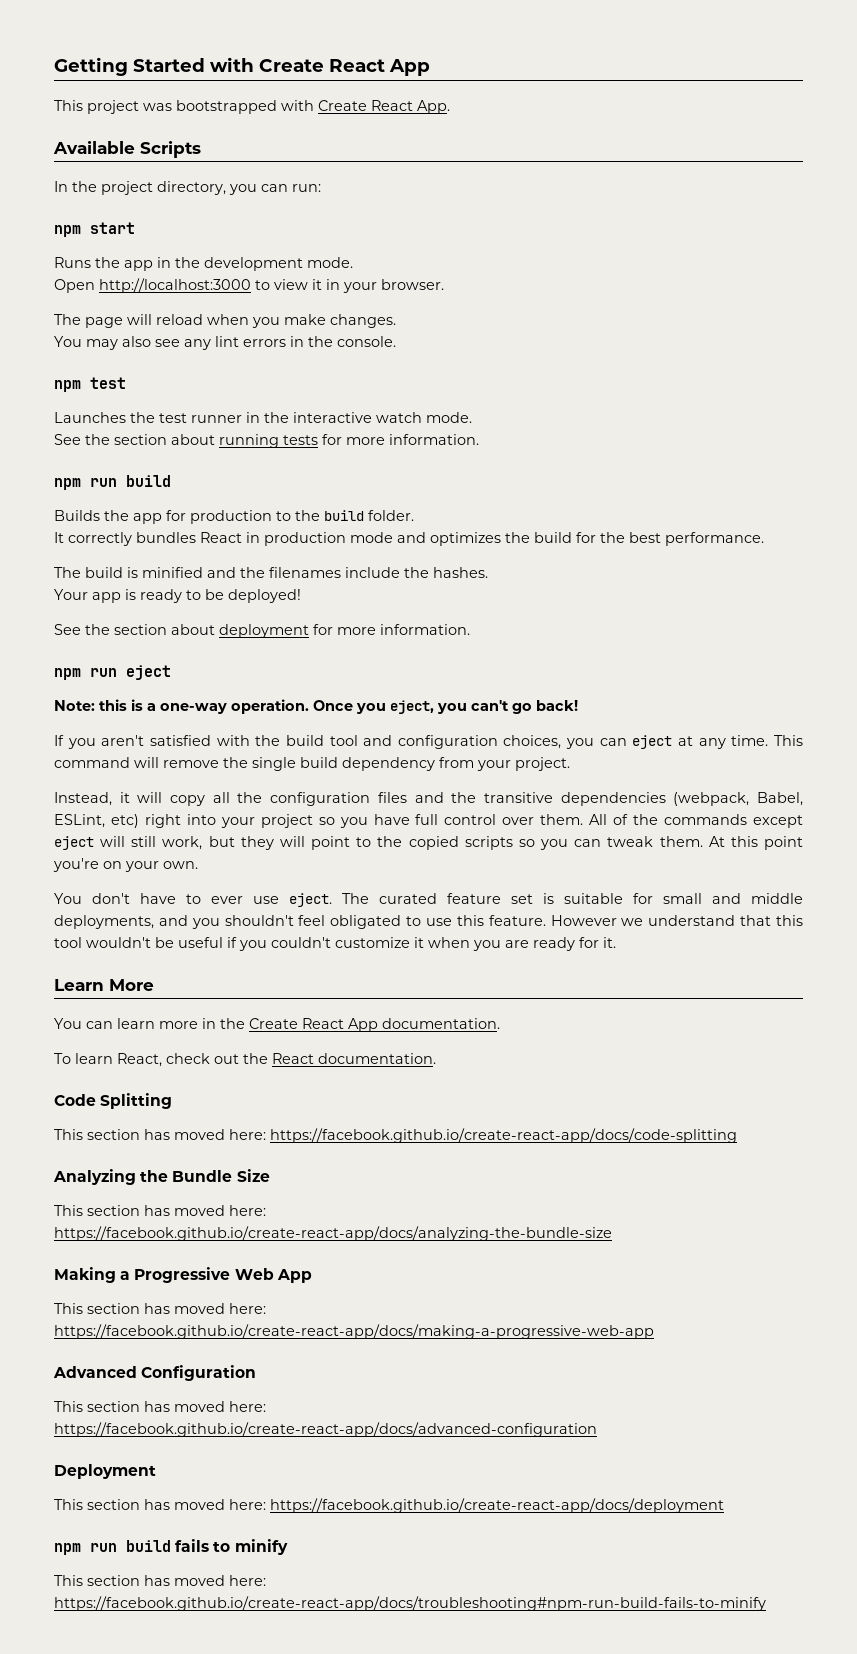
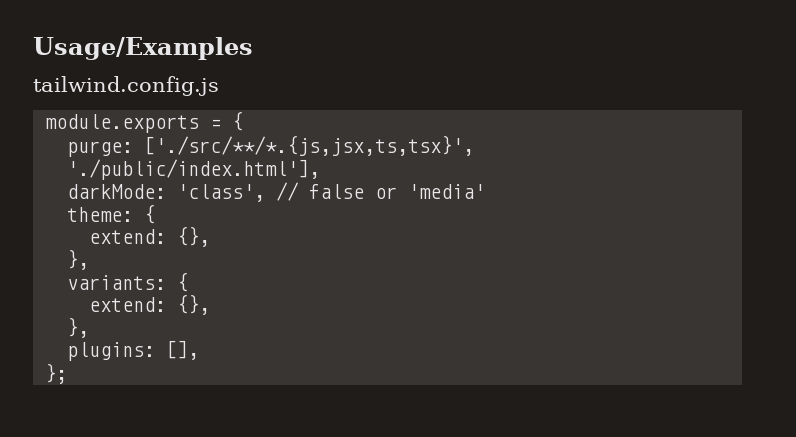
- Getting Started with Create React App
- This project was bootstrapped with Create React App.
- Available Scripts
- In the project directory, you can run:
- npm start
- Runs the app in the development mode.
- Open http://localhost:3000 to view it in your browser.
- The page will reload when you make changes.
- You may also see any lint errors in the console.
- npm test
- Launches the test runner in the interactive watch mode.
- See the section about running tests for more information.
- npm run build
- Builds the app for production to the build folder.
- It correctly bundles React in production mode and optimizes the build for the best performance.
- The build is minified and the filenames include the hashes.
- Your app is ready to be deployed!
- See the section about deployment for more information.
- npm run eject
- Note: this is a one-way operation. Once you eject, you can't go back!
- If you aren't satisfied with the build tool and configuration choices, you can eject at any time. This command will remove the single build dependency from your project.
- Instead, it will copy all the configuration files and the transitive dependencies (webpack, Babel, ESLint, etc) right into your project so you have full control over them. All of the commands except eject will still work, but they will point to the copied scripts so you can tweak them. At this point you're on your own.
- You don't have to ever use eject. The curated feature set is suitable for small and middle deployments, and you shouldn't feel obligated to use this feature. However we understand that this tool wouldn't be useful if you couldn't customize it when you are ready for it.
- Learn More
- You can learn more in the Create React App documentation.
- To learn React, check out the React documentation.
- Code Splitting
- This section has moved here: https://facebook.github.io/create-react-app/docs/code-splitting
- Analyzing the Bundle Size
- This section has moved here: https://facebook.github.io/create-react-app/docs/analyzing-the-bundle-size
- Making a Progressive Web App
- This section has moved here: https://facebook.github.io/create-react-app/docs/making-a-progressive-web-app
- Advanced Configuration
- This section has moved here: https://facebook.github.io/create-react-app/docs/advanced-configuration
- Deployment
- This section has moved here: https://facebook.github.io/create-react-app/docs/deployment
- npm run build fails to minify
- This section has moved here: https://facebook.github.io/create-react-app/docs/troubleshooting#npm-run-build-fails-to-minify
+ Usage/Examples
+ tailwind.config.js
+ module.exports = {
+ purge: ['./src/**/*.{js,jsx,ts,tsx}', './public/index.html'],
+ darkMode: 'class', // false or 'media'
+ theme: {
+ extend: {},
+ },
+ variants: {
+ extend: {},
+ },
+ plugins: [],
+ };

